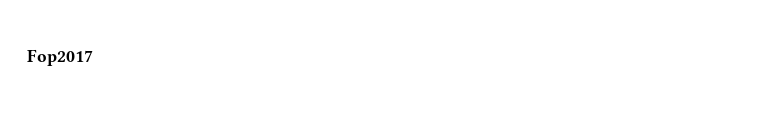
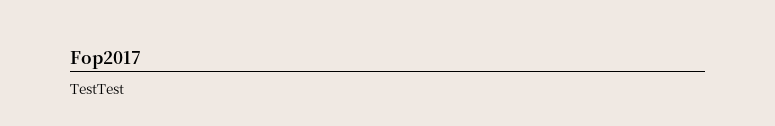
+ TestTest

